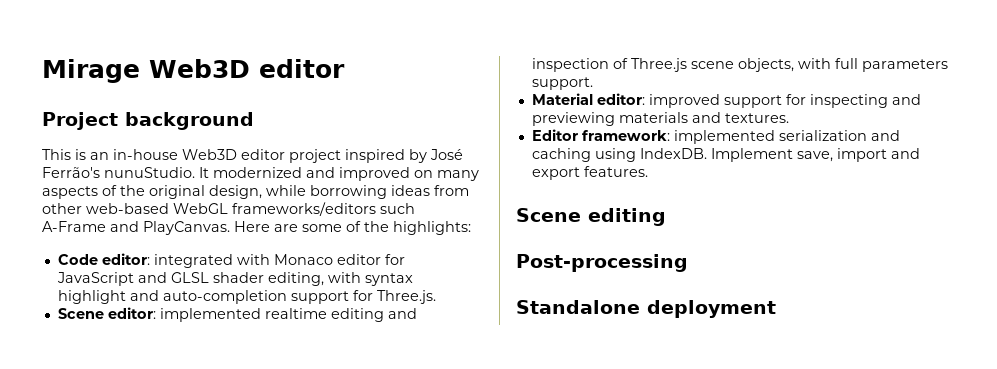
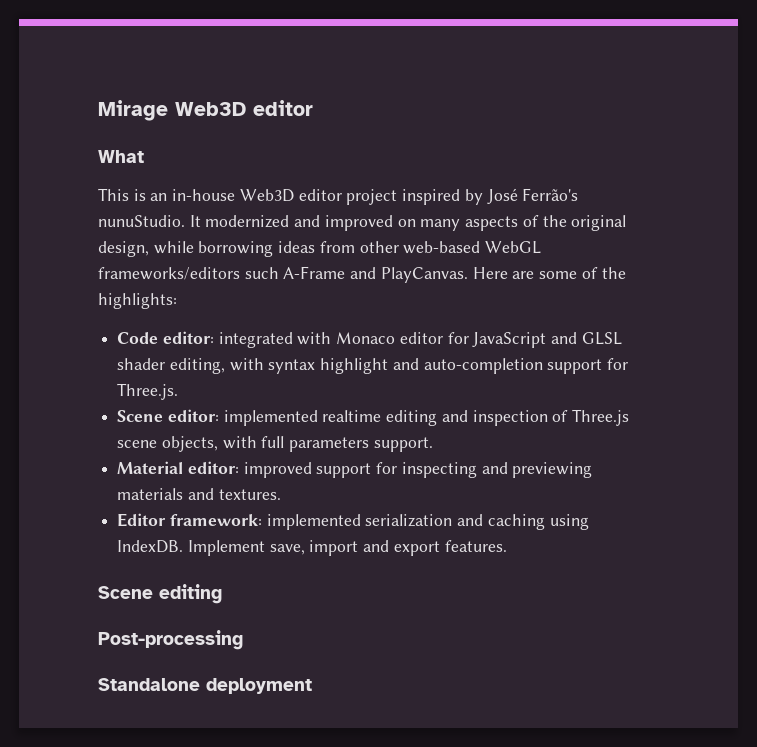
- Project background
+ What

